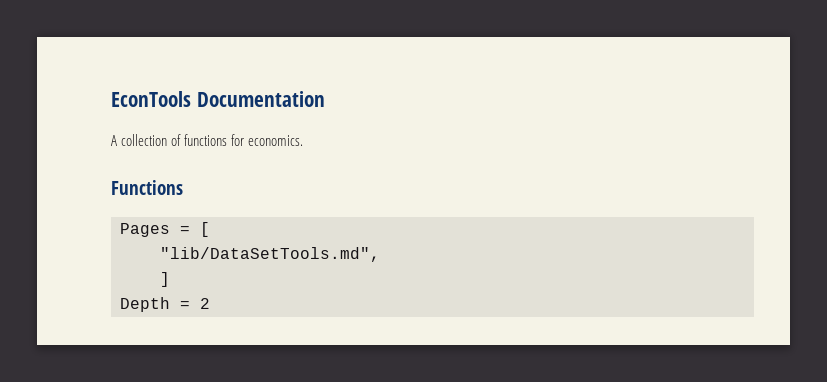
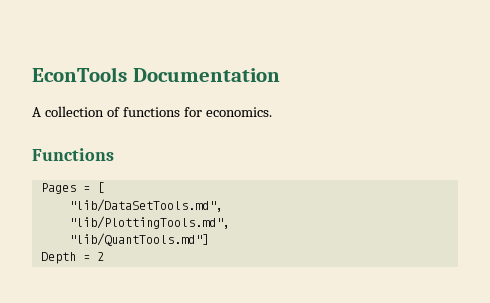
- ]
+ "lib/PlottingTools.md",
+ "lib/QuantTools.md"]

